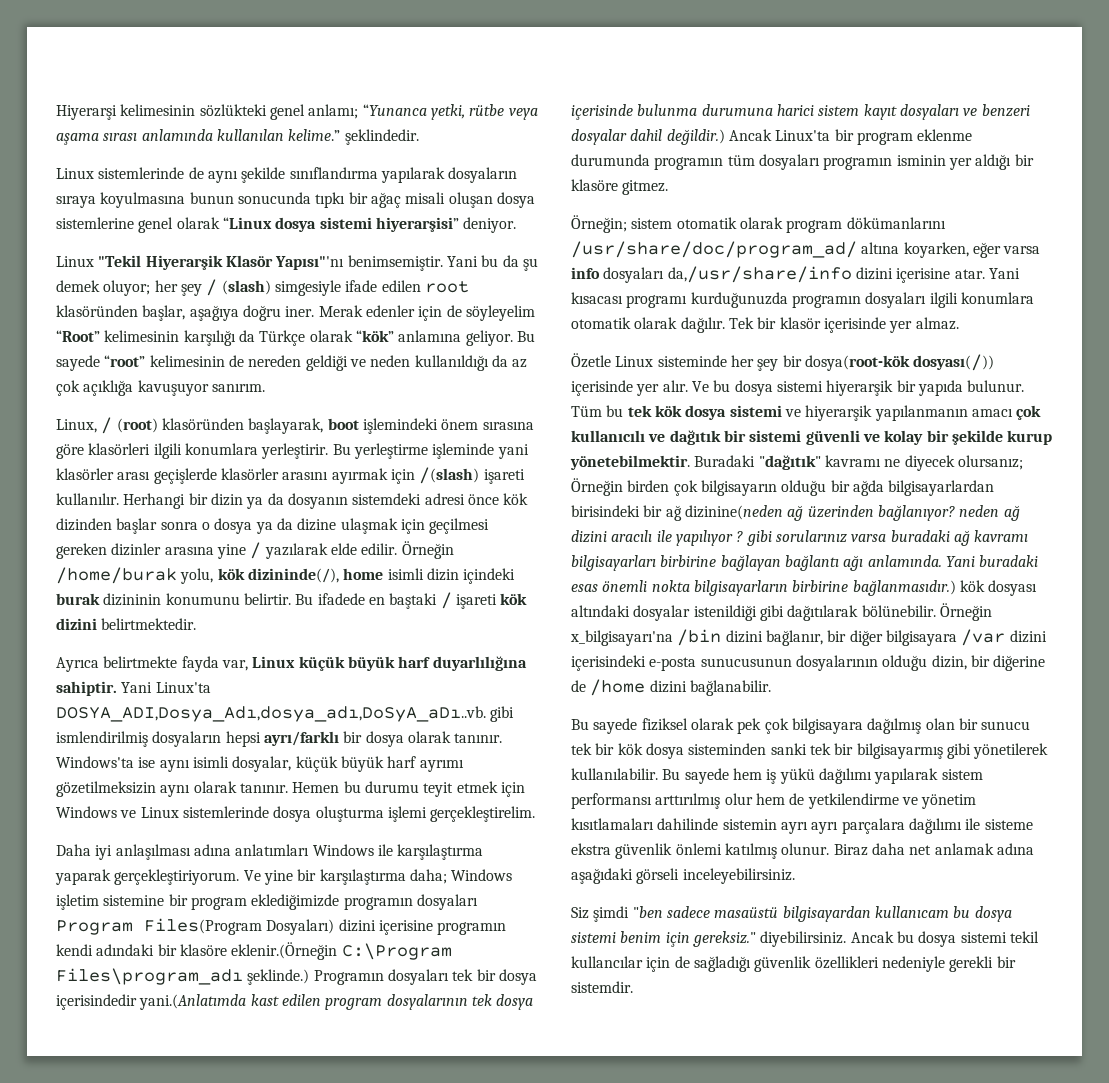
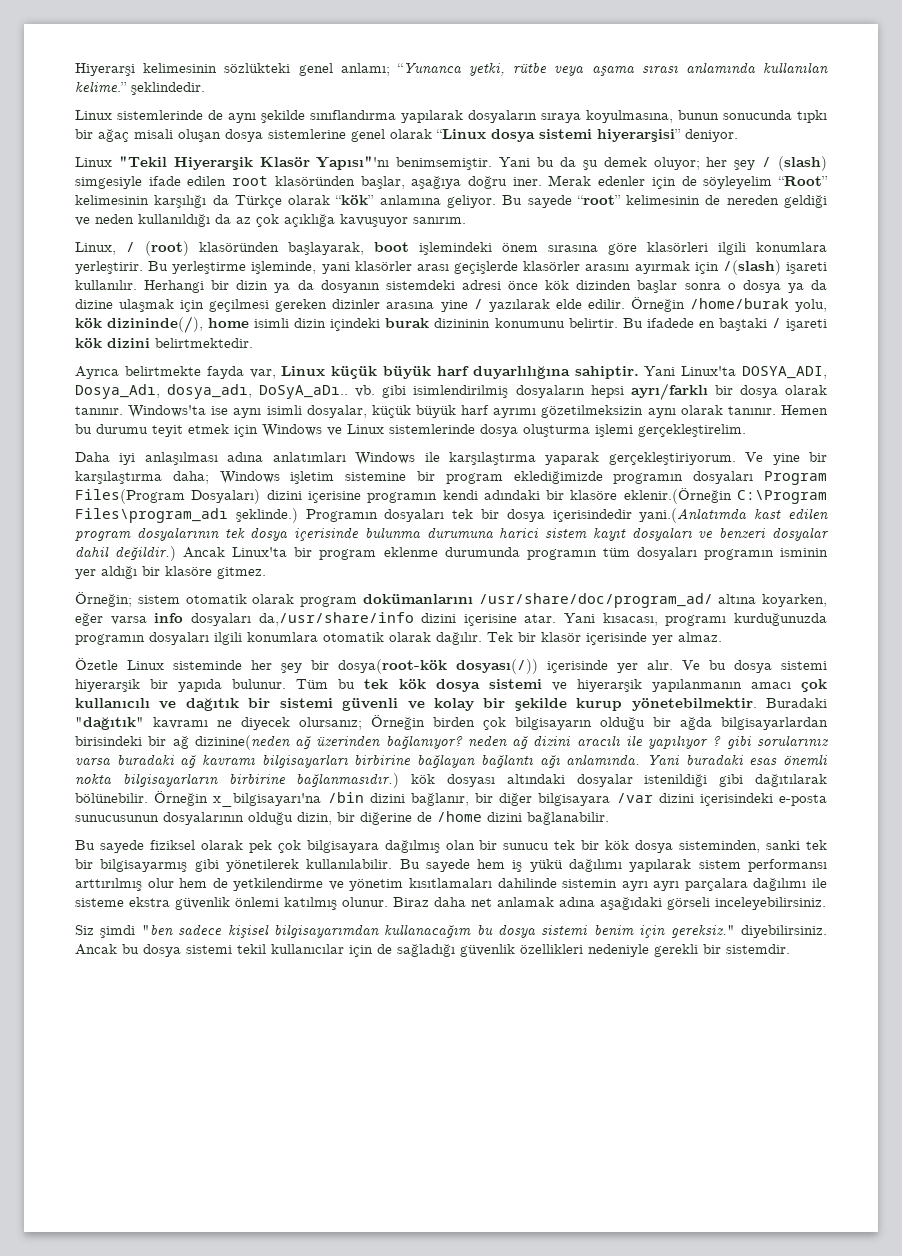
- Linux sistemlerinde de aynı şekilde sınıflandırma yapılarak dosyaların sıraya koyulmasına bunun sonucunda tıpkı bir ağaç misali oluşan dosya sistemlerine genel olarak “Linux dosya sistemi hiyerarşisi” deniyor.
+ Linux sistemlerinde de aynı şekilde sınıflandırma yapılarak dosyaların sıraya koyulmasına, bunun sonucunda tıpkı bir ağaç misali oluşan dosya sistemlerine genel olarak “Linux dosya sistemi hiyerarşisi” deniyor.
- Bu yerleştirme işleminde yani klasörler arası geçişlerde klasörler arasını ayırmak için /(slash) işareti kullanılır.
+ Bu yerleştirme işleminde, yani klasörler arası geçişlerde klasörler arasını ayırmak için /(slash) işareti kullanılır.
- Yani Linux'ta DOSYA_ADI,Dosya_Adı,dosya_adı,DoSyA_aDı..vb. gibi ismlendirilmiş dosyaların hepsi ayrı/farklı bir dosya olarak tanınır.
+ Yani Linux'ta DOSYA_ADI, Dosya_Adı, dosya_adı, DoSyA_aDı.. vb. gibi isimlendirilmiş dosyaların hepsi ayrı/farklı bir dosya olarak tanınır.
- Örneğin; sistem otomatik olarak program dökümanlarını /usr/share/doc/program_ad/ altına koyarken, eğer varsa info dosyaları da,/usr/share/info dizini içerisine atar.
+ Örneğin; sistem otomatik olarak program dokümanlarını /usr/share/doc/program_ad/ altına koyarken, eğer varsa info dosyaları da,/usr/share/info dizini içerisine atar.
- Yani kısacası programı kurduğunuzda programın dosyaları ilgili konumlara otomatik olarak dağılır.
+ Yani kısacası, programı kurduğunuzda programın dosyaları ilgili konumlara otomatik olarak dağılır.
- Bu sayede fiziksel olarak pek çok bilgisayara dağılmış olan bir sunucu tek bir kök dosya sisteminden sanki tek bir bilgisayarmış gibi yönetilerek kullanılabilir.
+ Bu sayede fiziksel olarak pek çok bilgisayara dağılmış olan bir sunucu tek bir kök dosya sisteminden, sanki tek bir bilgisayarmış gibi yönetilerek kullanılabilir.
- Siz şimdi "ben sadece masaüstü bilgisayardan kullanıcam bu dosya sistemi benim için gereksiz." diyebilirsiniz.
+ Siz şimdi "ben sadece kişisel bilgisayarımdan kullanacağım bu dosya sistemi benim için gereksiz." diyebilirsiniz.
- Ancak bu dosya sistemi tekil kullancılar için de sağladığı güvenlik özellikleri nedeniyle gerekli bir sistemdir.
+ Ancak bu dosya sistemi tekil kullanıcılar için de sağladığı güvenlik özellikleri nedeniyle gerekli bir sistemdir.

